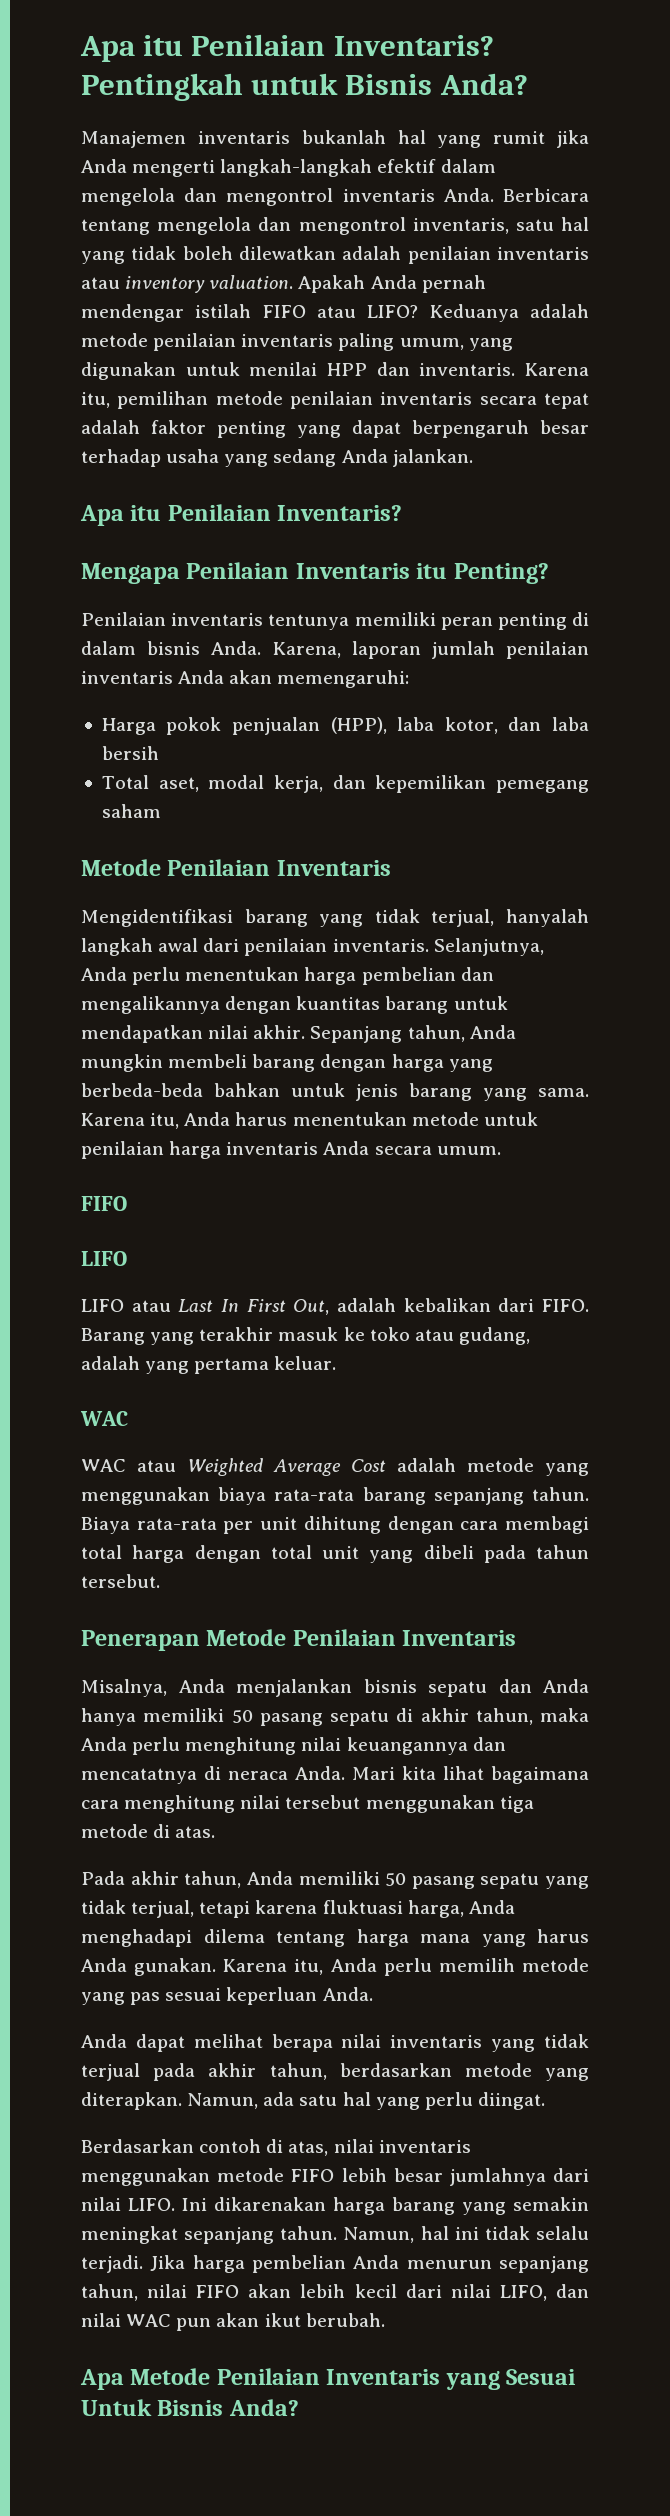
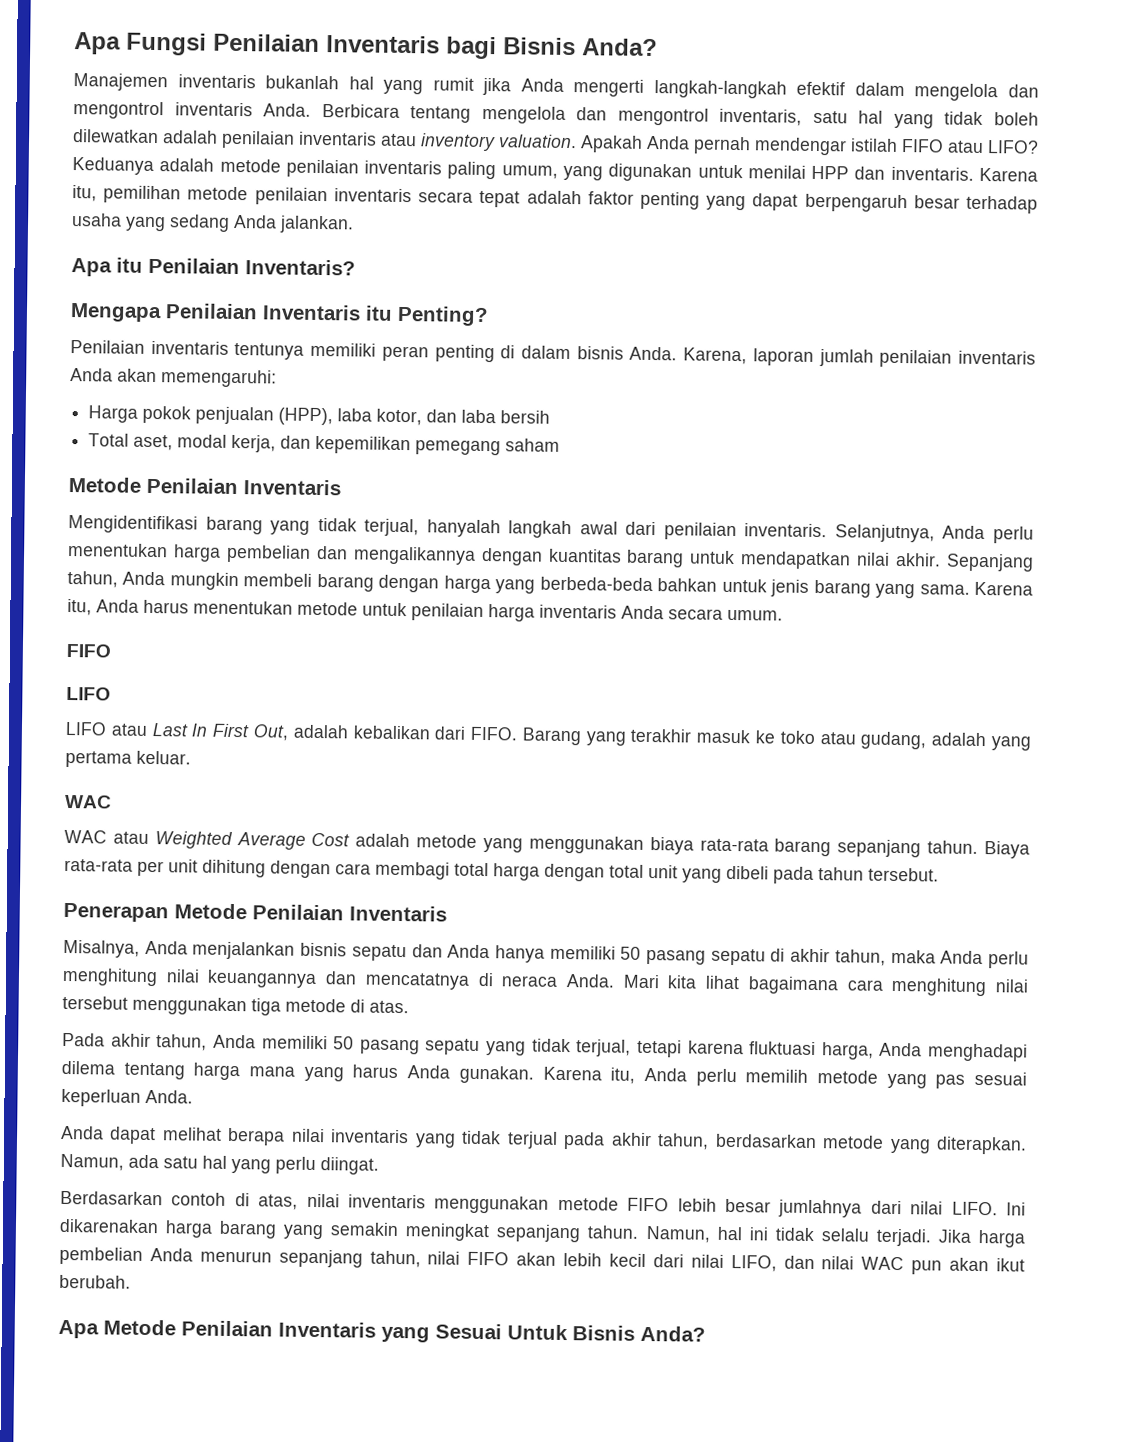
- Apa itu Penilaian Inventaris? Pentingkah untuk Bisnis Anda?
+ Apa Fungsi Penilaian Inventaris bagi Bisnis Anda?

